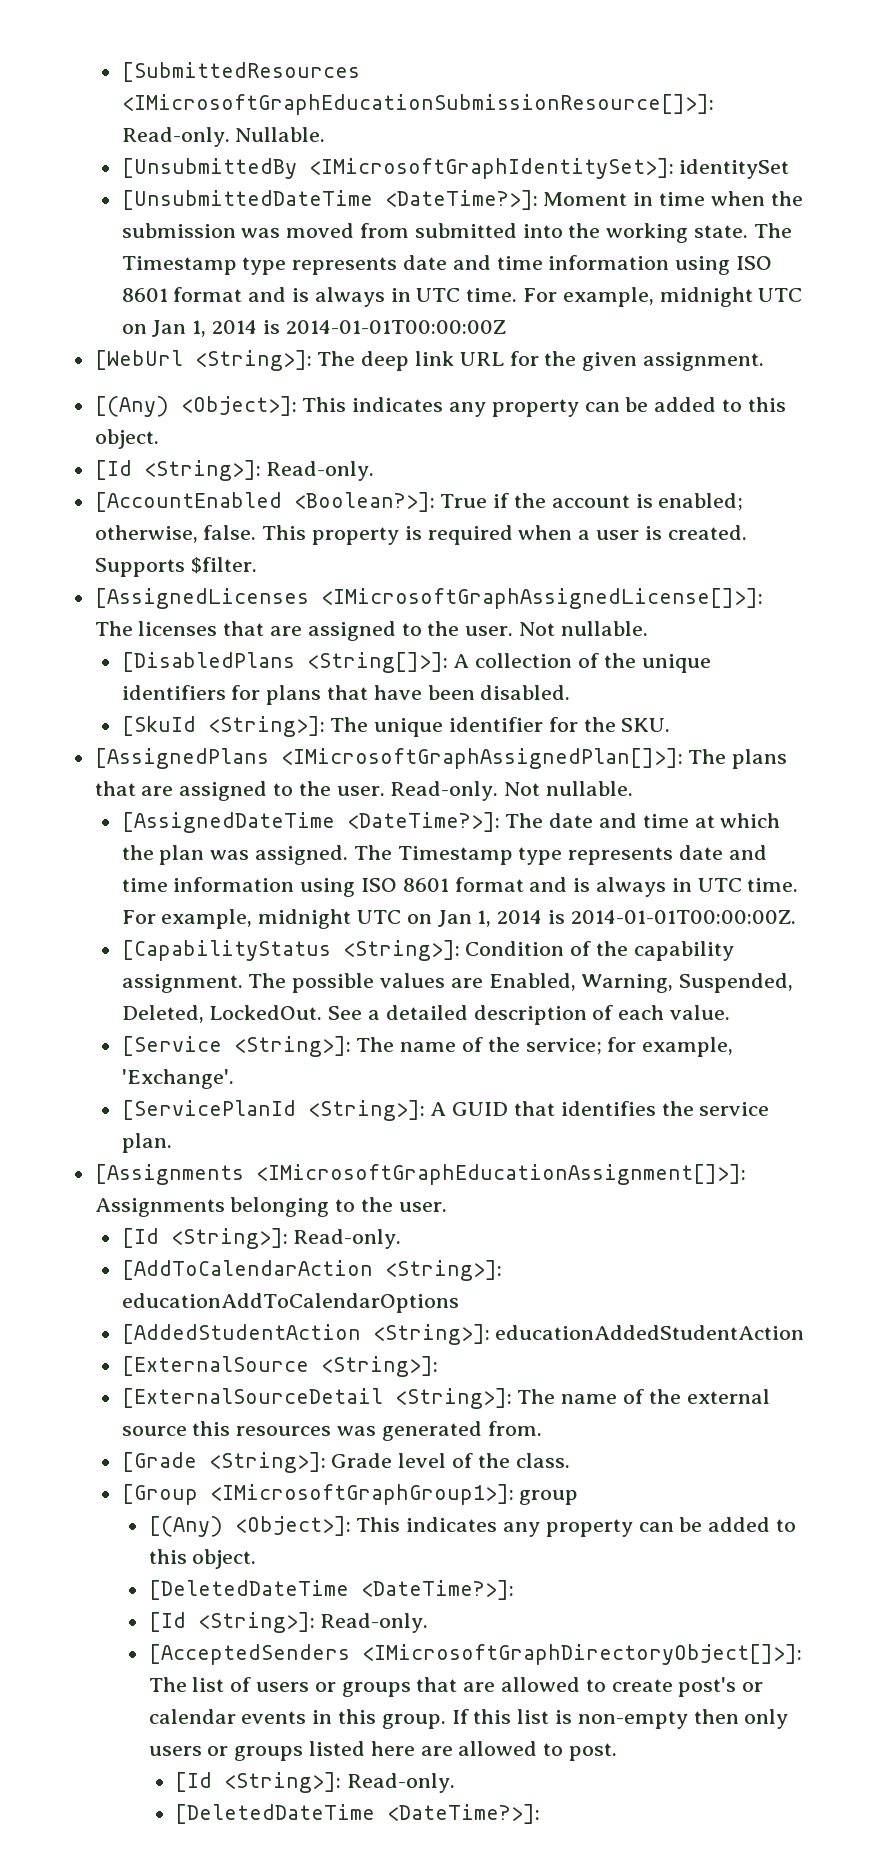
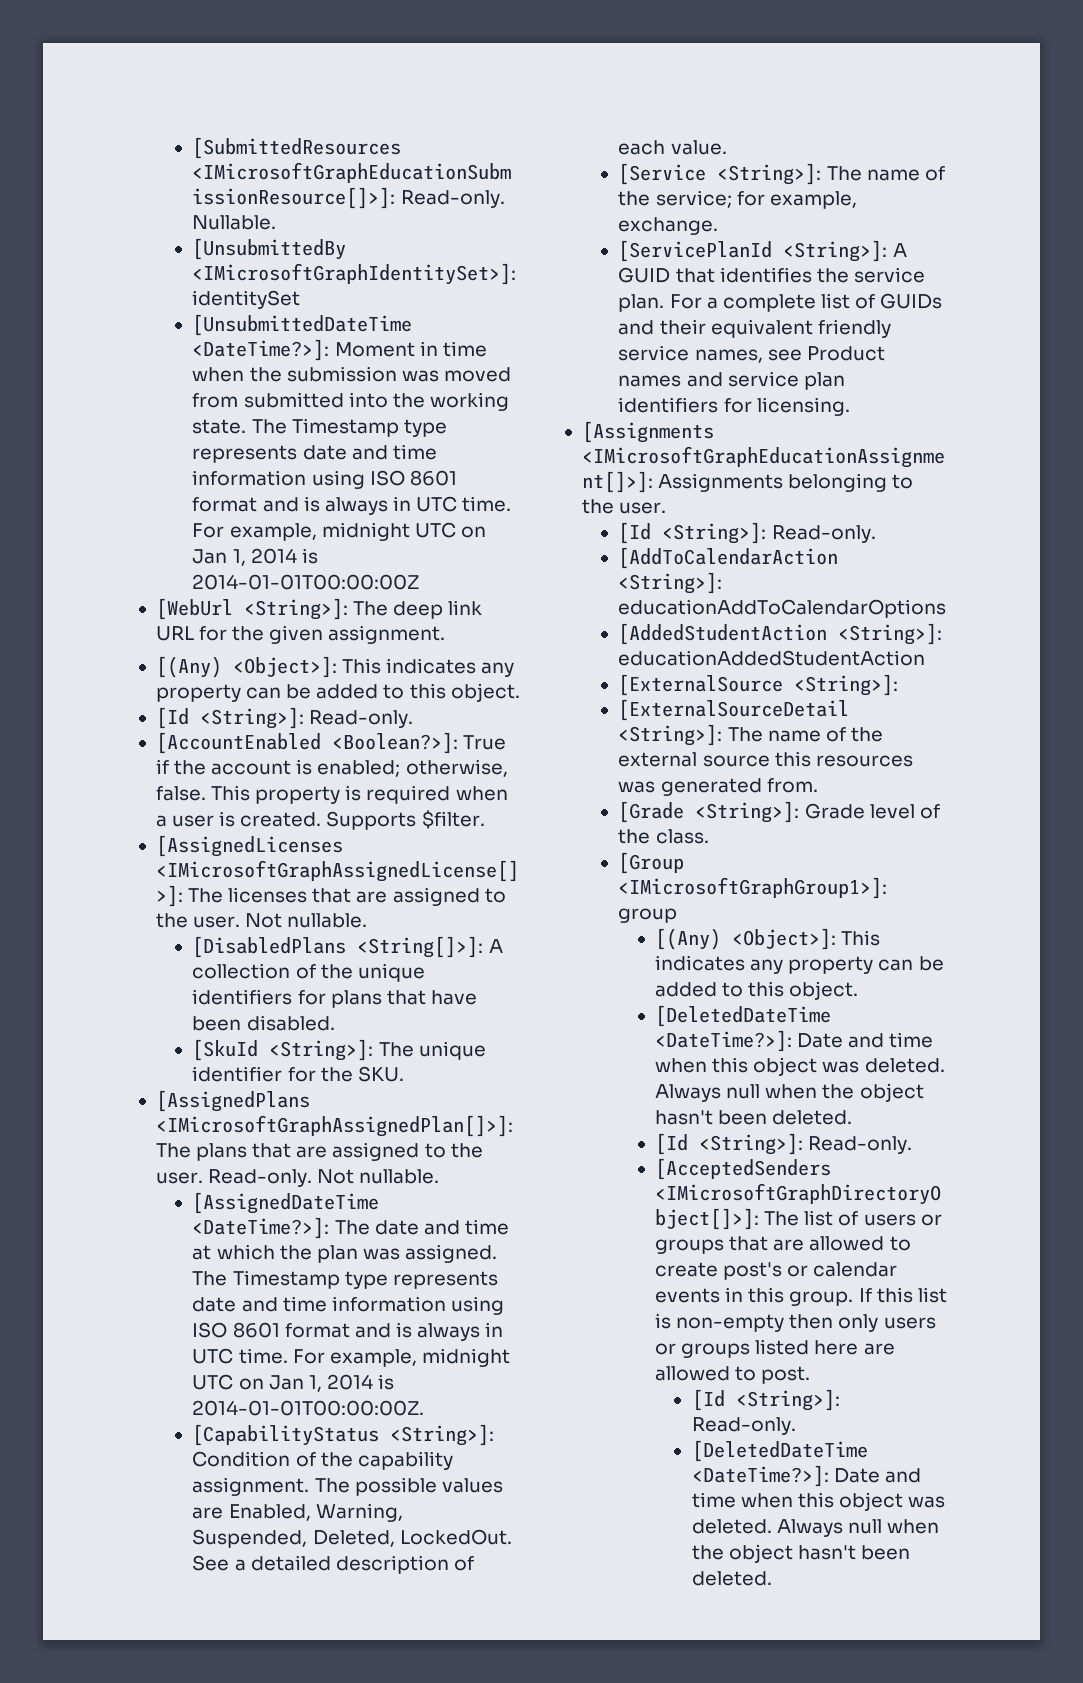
- [Service <String>]: The name of the service; for example, 'Exchange'.
+ [Service <String>]: The name of the service; for example, exchange.
+ For a complete list of GUIDs and their equivalent friendly service names, see Product names and service plan identifiers for licensing.
  [Group <IMicrosoftGraphGroup1>]: group
  [(Any) <Object>]: This indicates any property can be added to this object.
- [DeletedDateTime <DateTime?>]:
+ [DeletedDateTime <DateTime?>]: Date and time when this object was deleted. Always null when the object hasn't been deleted.
  If this list is non-empty then only users or groups listed here are allowed to post.
  [Id <String>]: Read-only.
- [DeletedDateTime <DateTime?>]:
+ [DeletedDateTime <DateTime?>]: Date and time when this object was deleted. Always null when the object hasn't been deleted.

